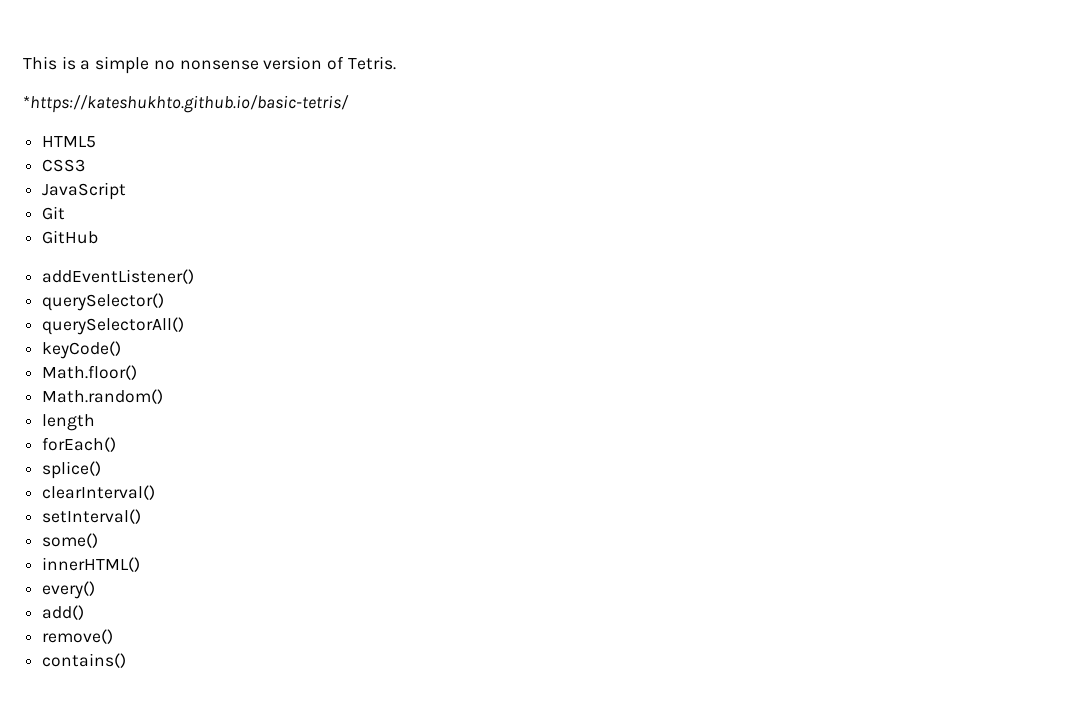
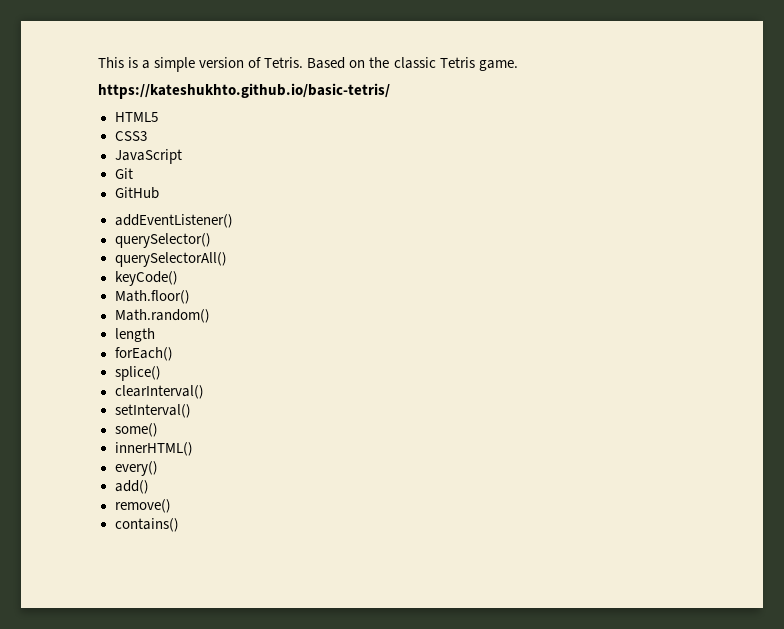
- This is a simple no nonsense version of Tetris.
- *https://kateshukhto.github.io/basic-tetris/
+ This is a simple version of Tetris. Based on the classic Tetris game.
+ https://kateshukhto.github.io/basic-tetris/

